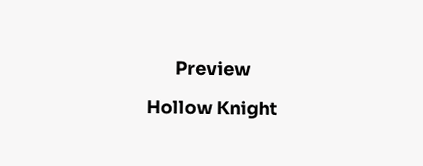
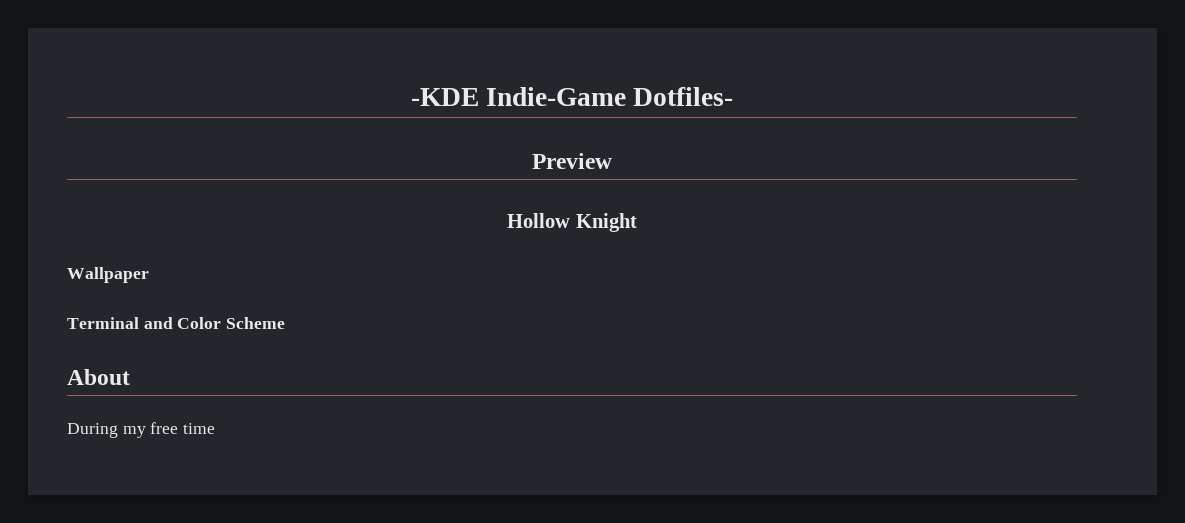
+ -KDE Indie-Game Dotfiles-
+ Wallpaper
+ Terminal and Color Scheme
+ About
+ During my free time

